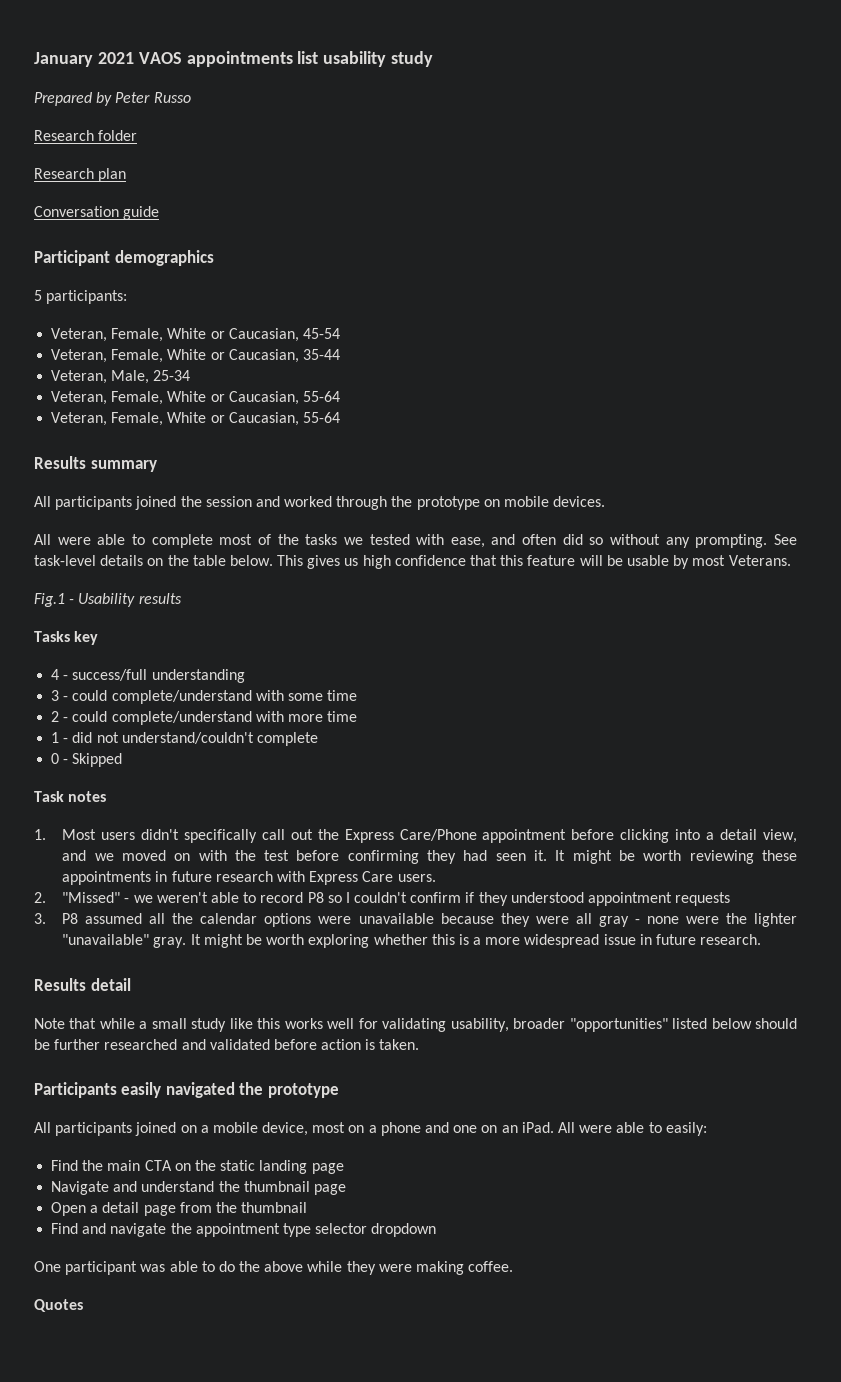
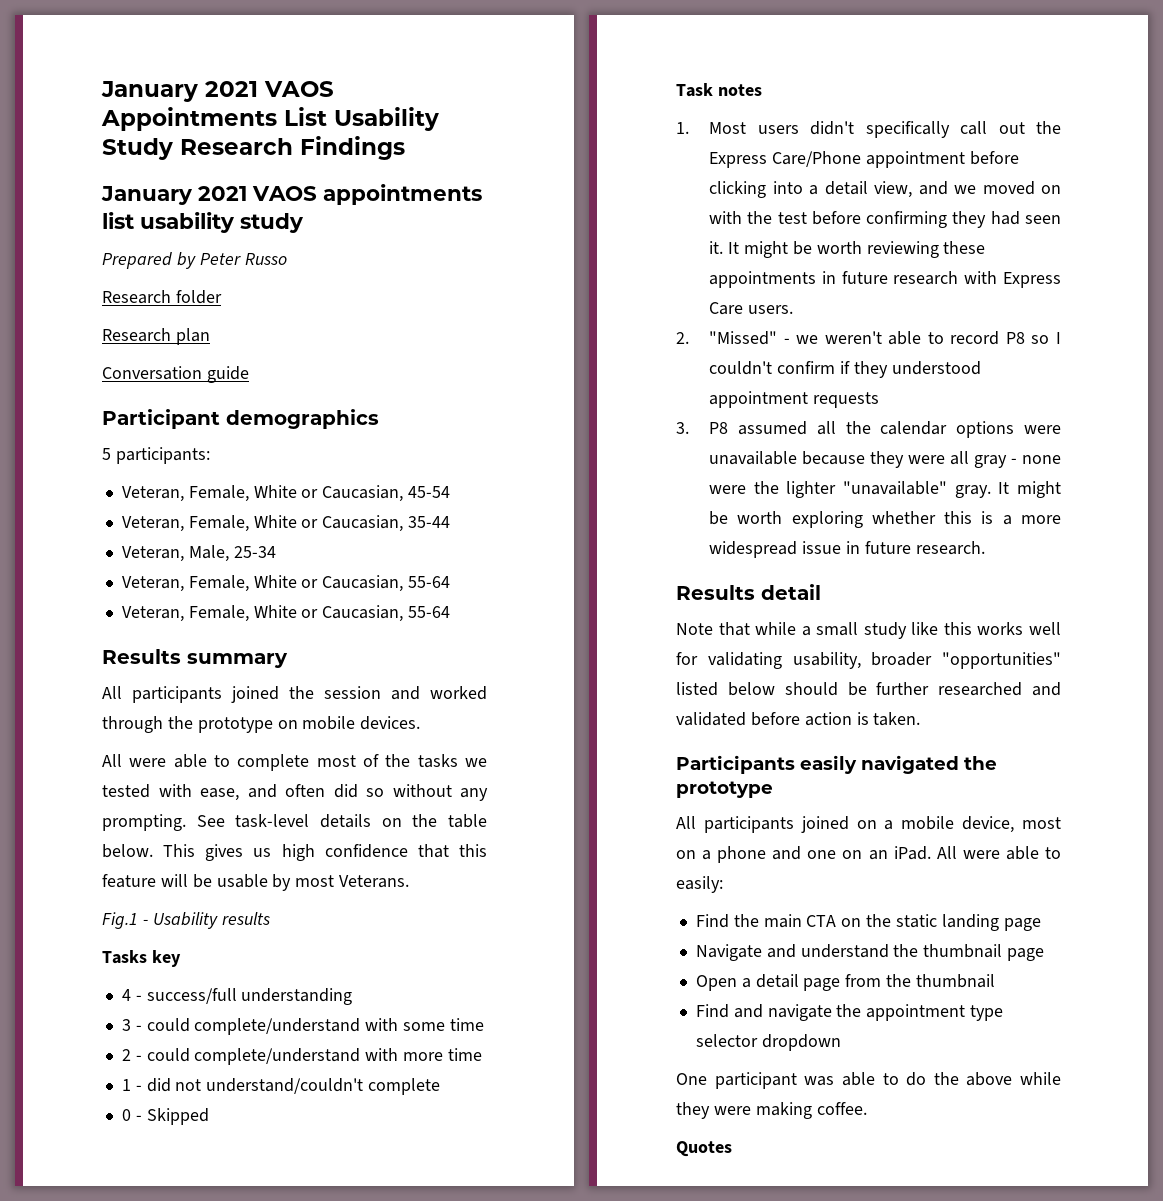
+ January 2021 VAOS Appointments List Usability Study Research Findings

